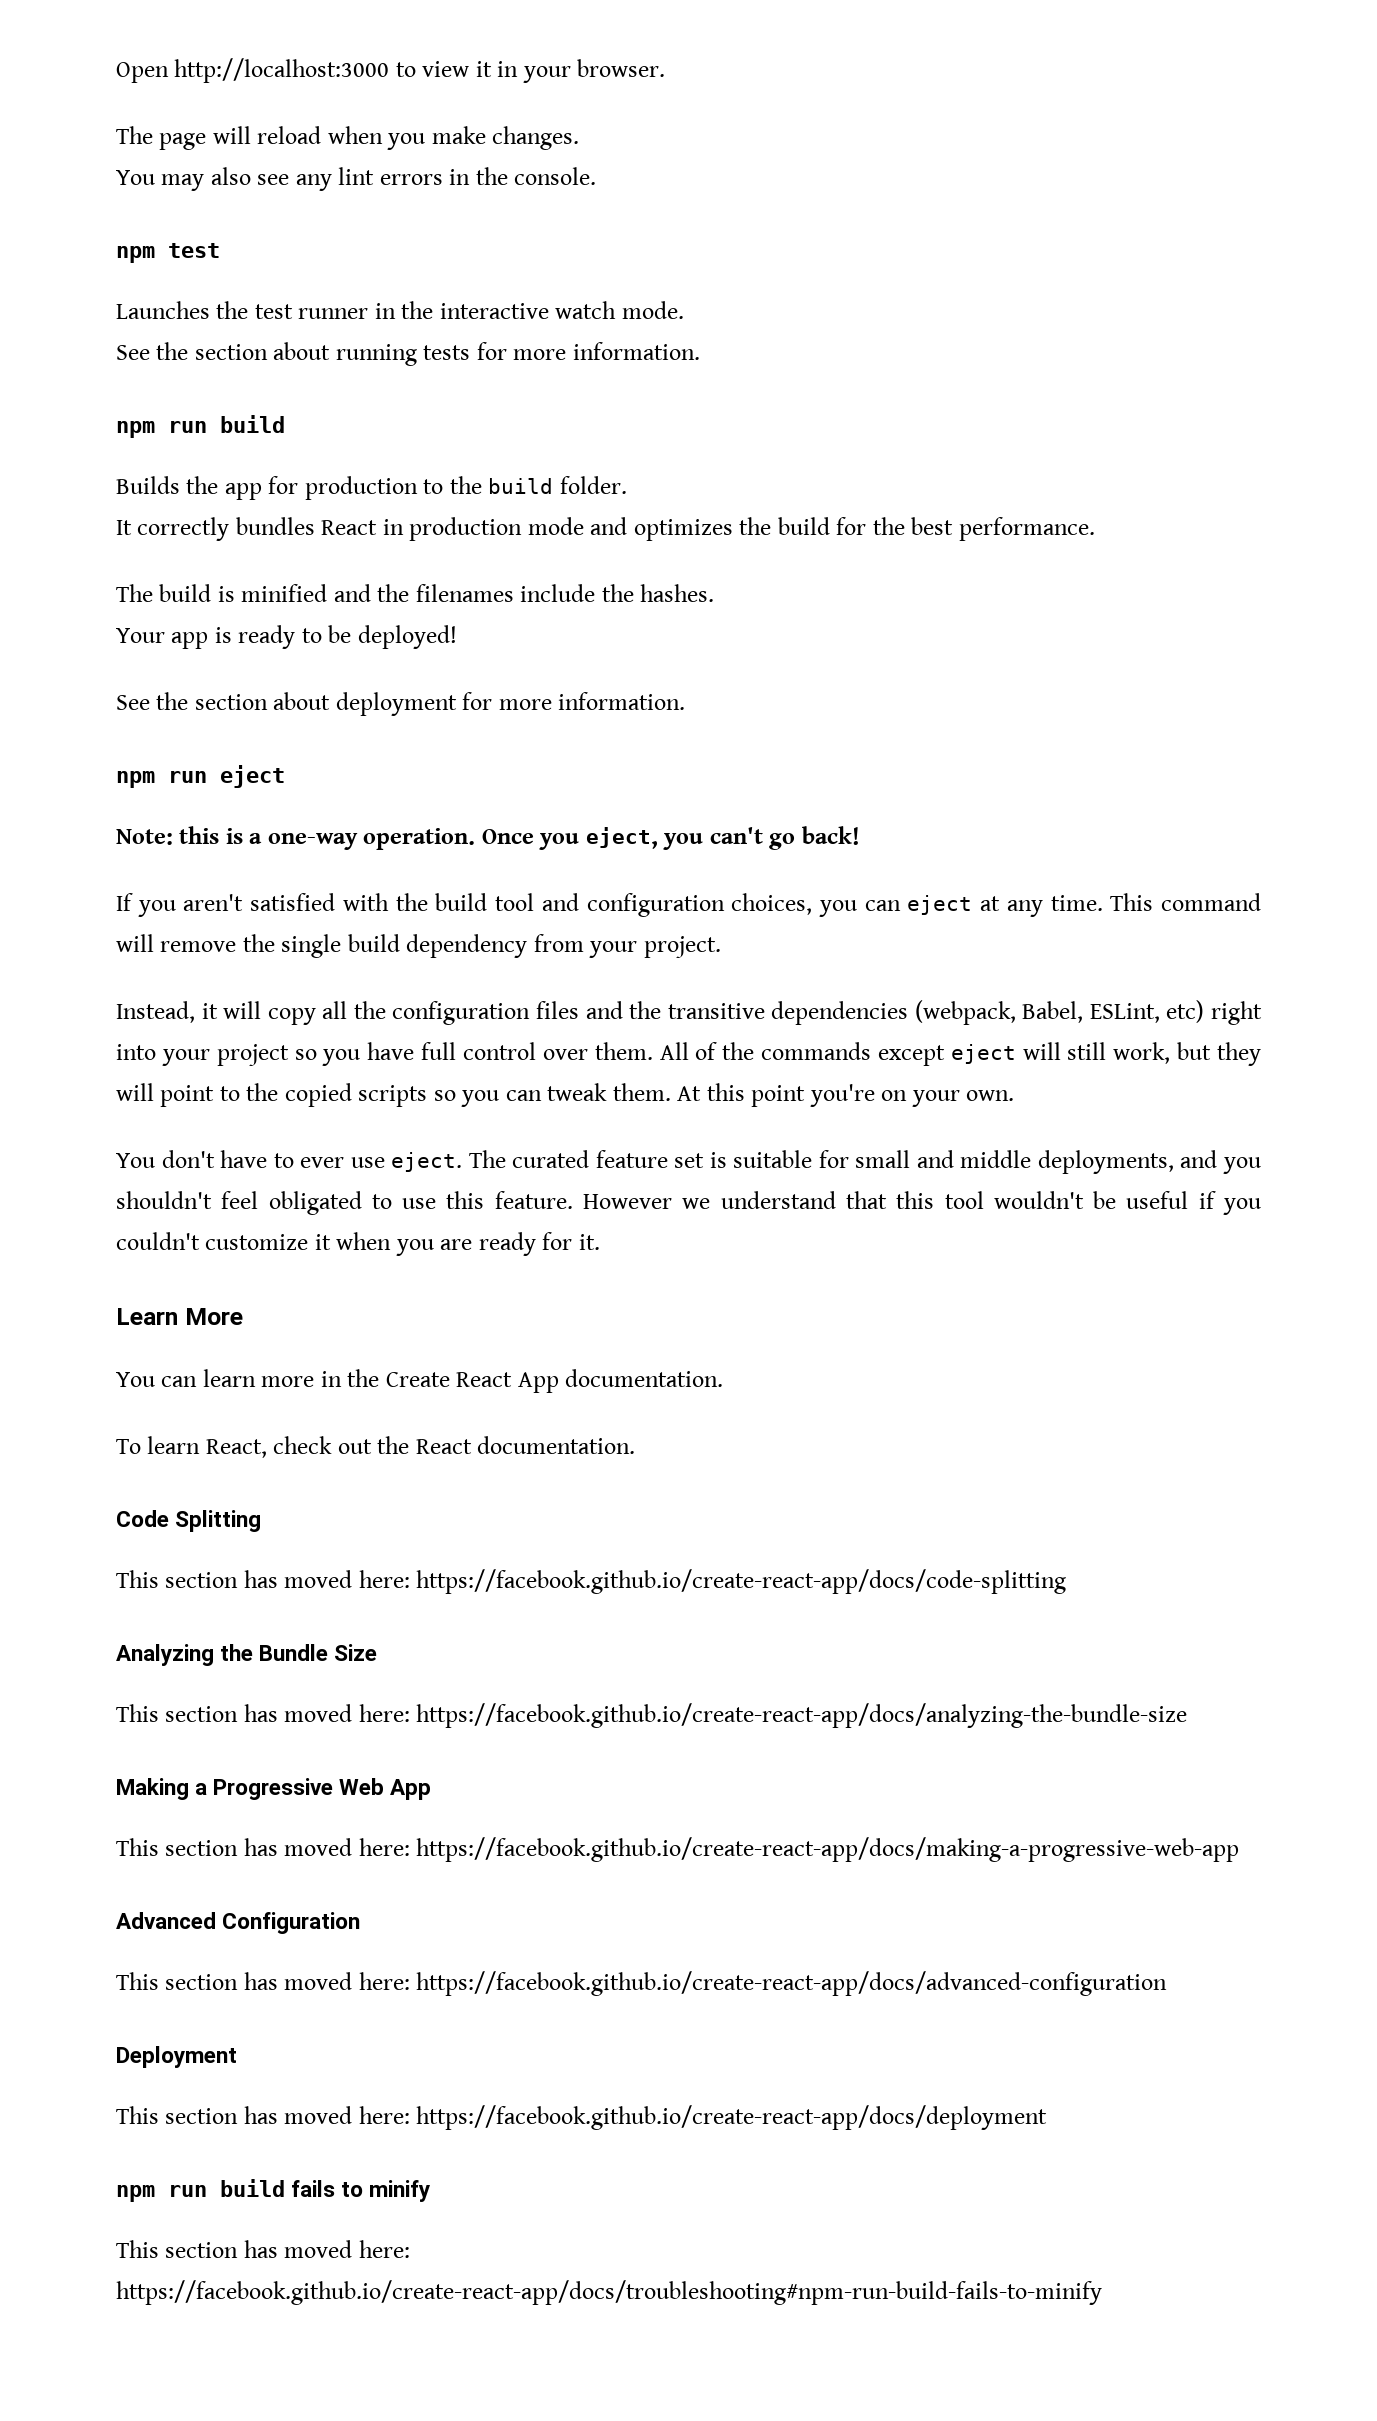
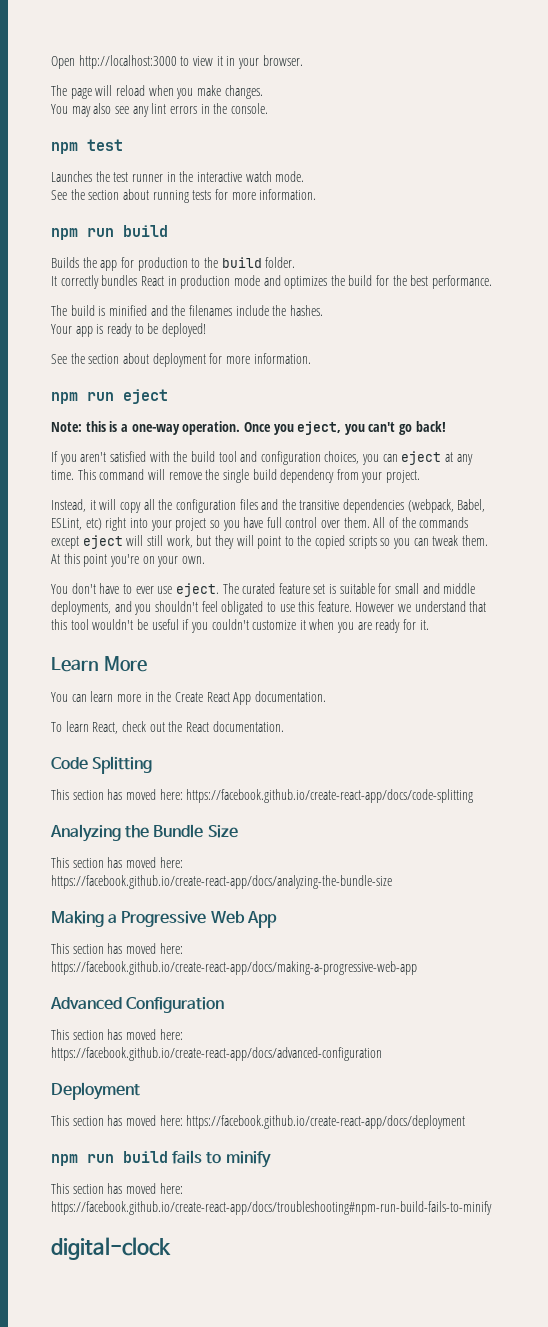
+ digital-clock

